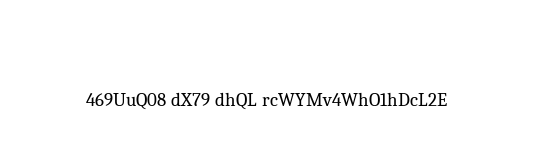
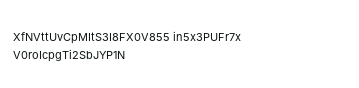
- 469UuQ08 dX79 dhQL rcWYMv4WhO1hDcL2E
+ XfNVttUvCpMItS3I8FX0V855 in5x3PUFr7x V0roIcpgTi2SbJYP1N

